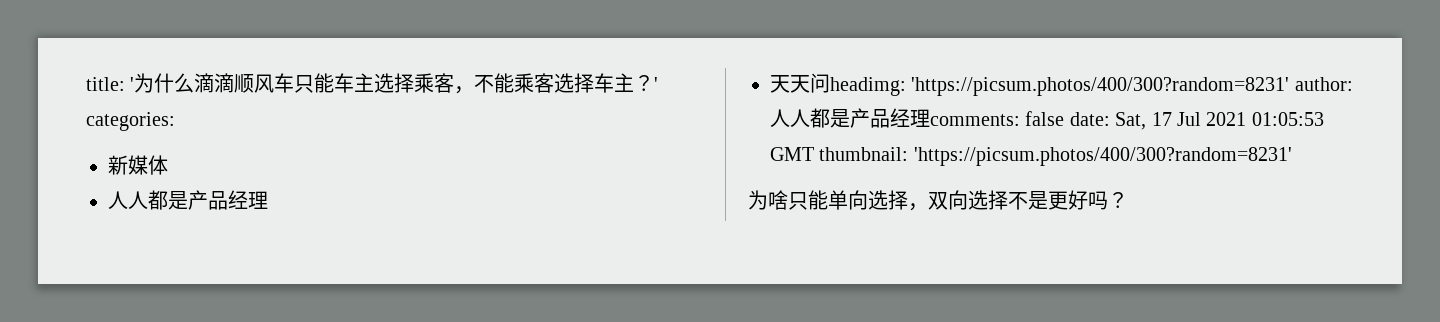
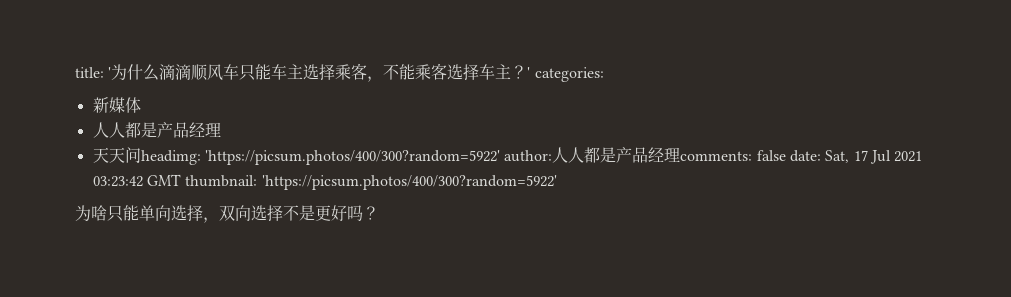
- 天天问headimg: 'https://picsum.photos/400/300?random=8231' author:人人都是产品经理comments: false date: Sat, 17 Jul 2021 01:05:53 GMT thumbnail: 'https://picsum.photos/400/300?random=8231'
+ 天天问headimg: 'https://picsum.photos/400/300?random=5922' author:人人都是产品经理comments: false date: Sat, 17 Jul 2021 03:23:42 GMT thumbnail: 'https://picsum.photos/400/300?random=5922'

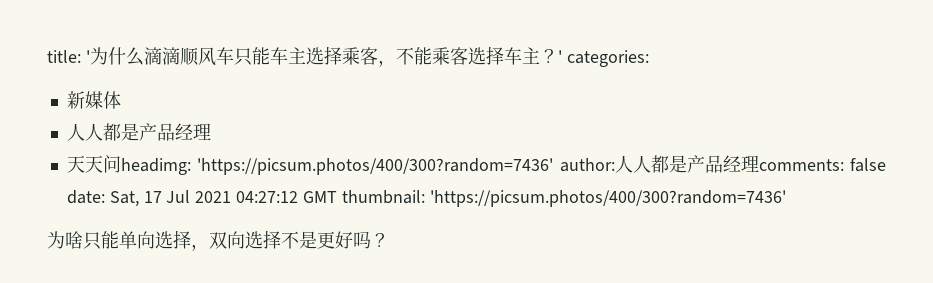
- 天天问headimg: 'https://picsum.photos/400/300?random=5922' author:人人都是产品经理comments: false date: Sat, 17 Jul 2021 03:23:42 GMT thumbnail: 'https://picsum.photos/400/300?random=5922'
+ 天天问headimg: 'https://picsum.photos/400/300?random=7436' author:人人都是产品经理comments: false date: Sat, 17 Jul 2021 04:27:12 GMT thumbnail: 'https://picsum.photos/400/300?random=7436'

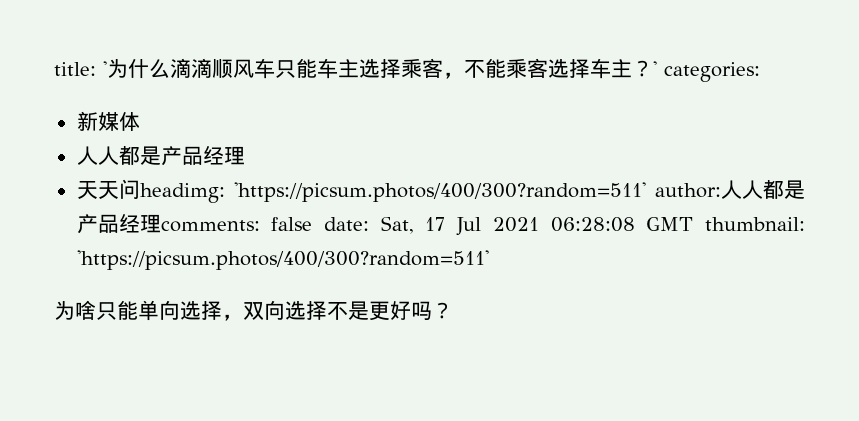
- 天天问headimg: 'https://picsum.photos/400/300?random=7436' author:人人都是产品经理comments: false date: Sat, 17 Jul 2021 04:27:12 GMT thumbnail: 'https://picsum.photos/400/300?random=7436'
+ 天天问headimg: 'https://picsum.photos/400/300?random=511' author:人人都是产品经理comments: false date: Sat, 17 Jul 2021 06:28:08 GMT thumbnail: 'https://picsum.photos/400/300?random=511'

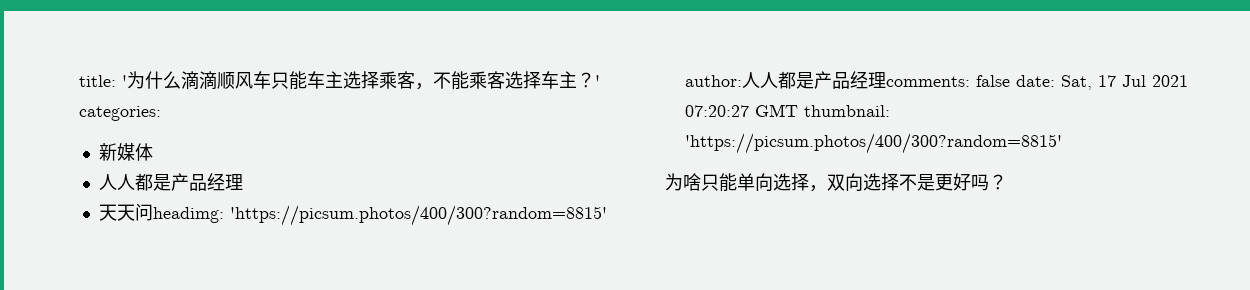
- 天天问headimg: 'https://picsum.photos/400/300?random=511' author:人人都是产品经理comments: false date: Sat, 17 Jul 2021 06:28:08 GMT thumbnail: 'https://picsum.photos/400/300?random=511'
+ 天天问headimg: 'https://picsum.photos/400/300?random=8815' author:人人都是产品经理comments: false date: Sat, 17 Jul 2021 07:20:27 GMT thumbnail: 'https://picsum.photos/400/300?random=8815'

